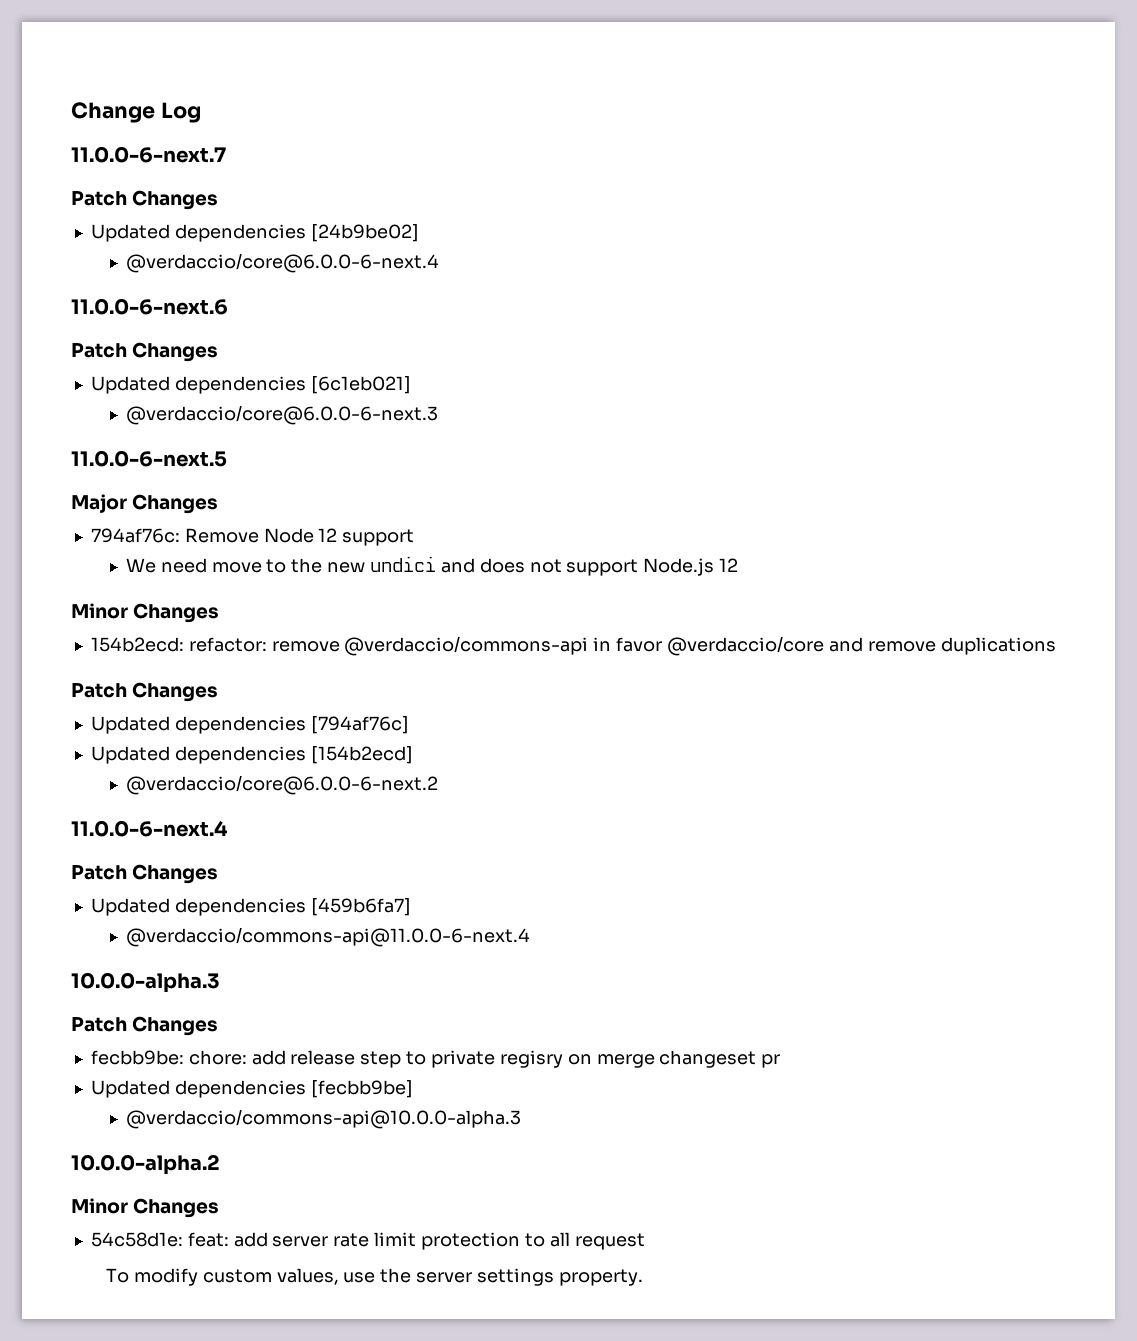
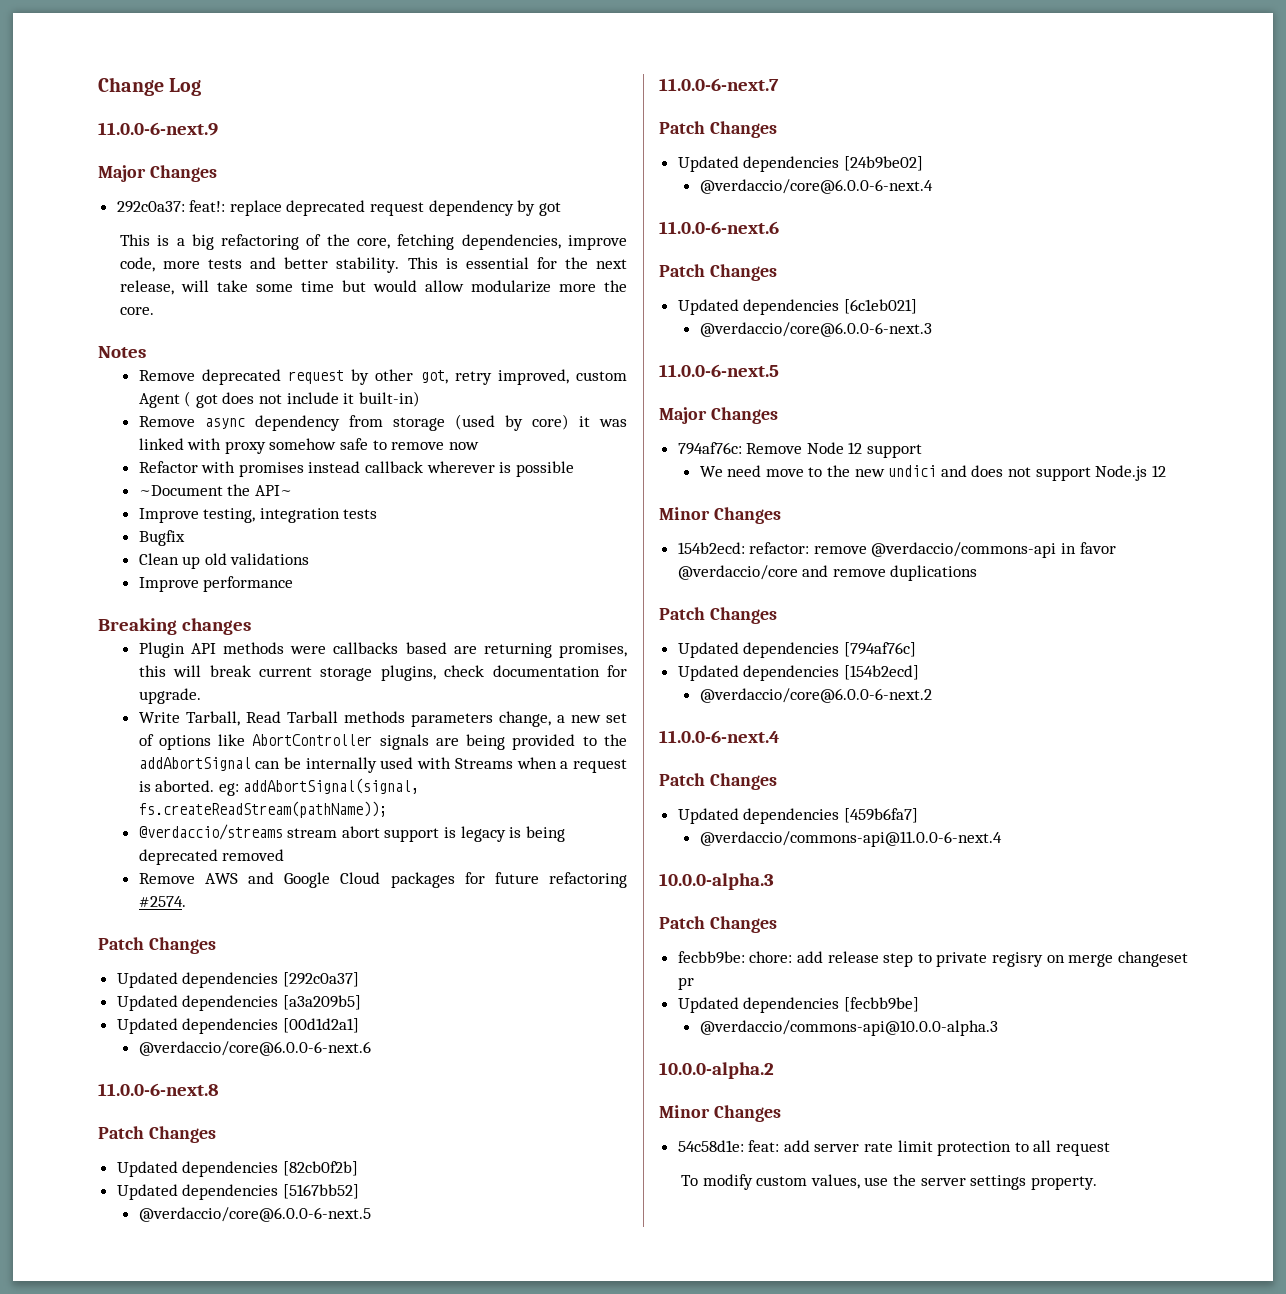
+ 11.0.0-6-next.9
+ Major Changes
+ 292c0a37: feat!: replace deprecated request dependency by got
+ This is a big refactoring of the core, fetching dependencies, improve code, more tests and better stability. This is essential for the next release, will take some time but would allow modularize more the core.
+ Notes
+ Remove deprecated request by other got, retry improved, custom Agent ( got does not include it built-in)
+ Remove async dependency from storage (used by core) it was linked with proxy somehow safe to remove now
+ Refactor with promises instead callback wherever is possible
+ ~Document the API~
+ Improve testing, integration tests
+ Bugfix
+ Clean up old validations
+ Improve performance
+ Breaking changes
+ Plugin API methods were callbacks based are returning promises, this will break current storage plugins, check documentation for upgrade.
+ Write Tarball, Read Tarball methods parameters change, a new set of options like AbortController signals are being provided to the addAbortSignal can be internally used with Streams when a request is aborted. eg: addAbortSignal(signal, fs.createReadStream(pathName));
+ @verdaccio/streams stream abort support is legacy is being deprecated removed
+ Remove AWS and Google Cloud packages for future refactoring #2574.
+ Patch Changes
+ Updated dependencies [292c0a37]
+ Updated dependencies [a3a209b5]
+ Updated dependencies [00d1d2a1]
+ @verdaccio/core@6.0.0-6-next.6
+ 11.0.0-6-next.8
+ Patch Changes
+ Updated dependencies [82cb0f2b]
+ Updated dependencies [5167bb52]
+ @verdaccio/core@6.0.0-6-next.5

